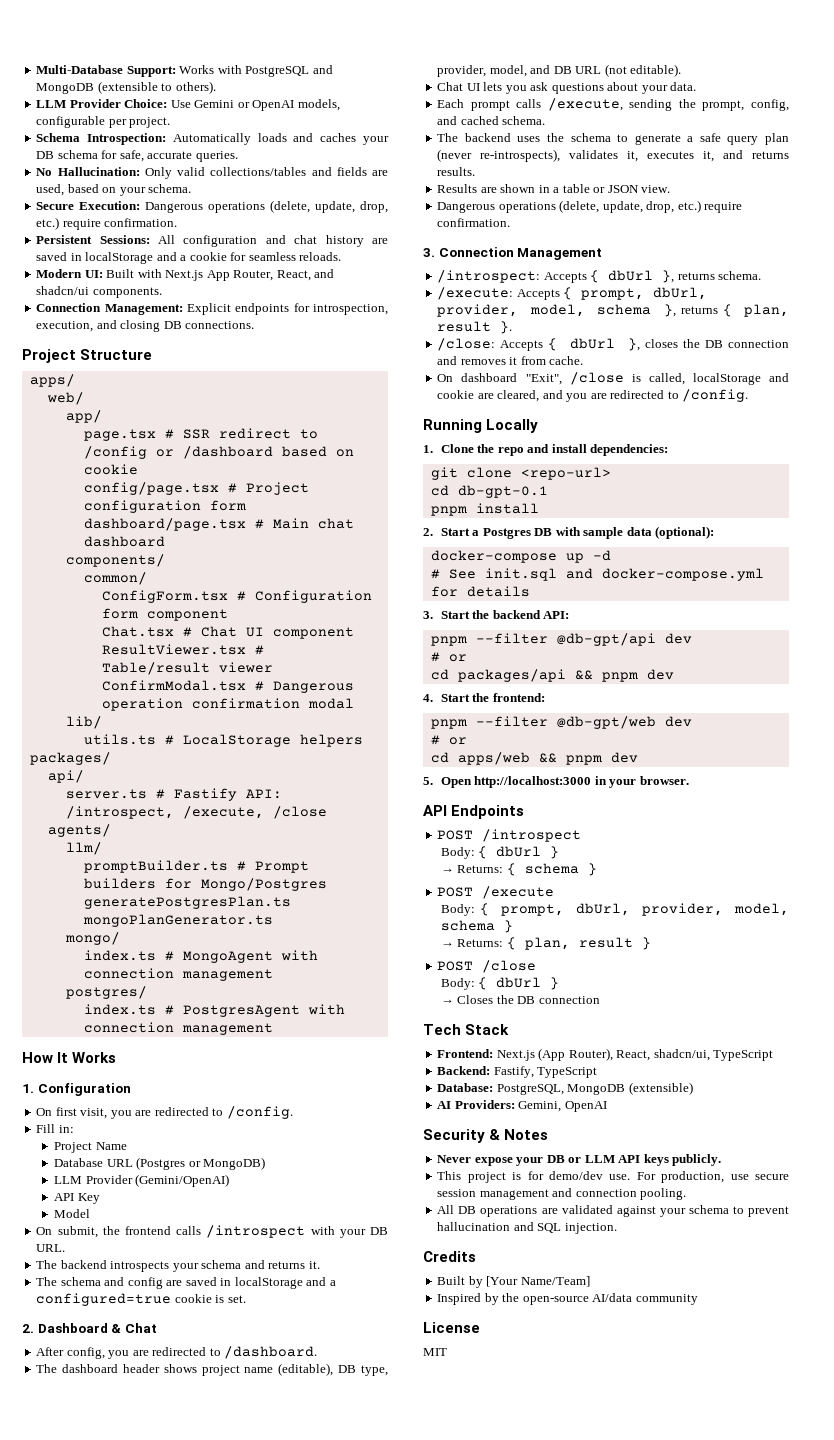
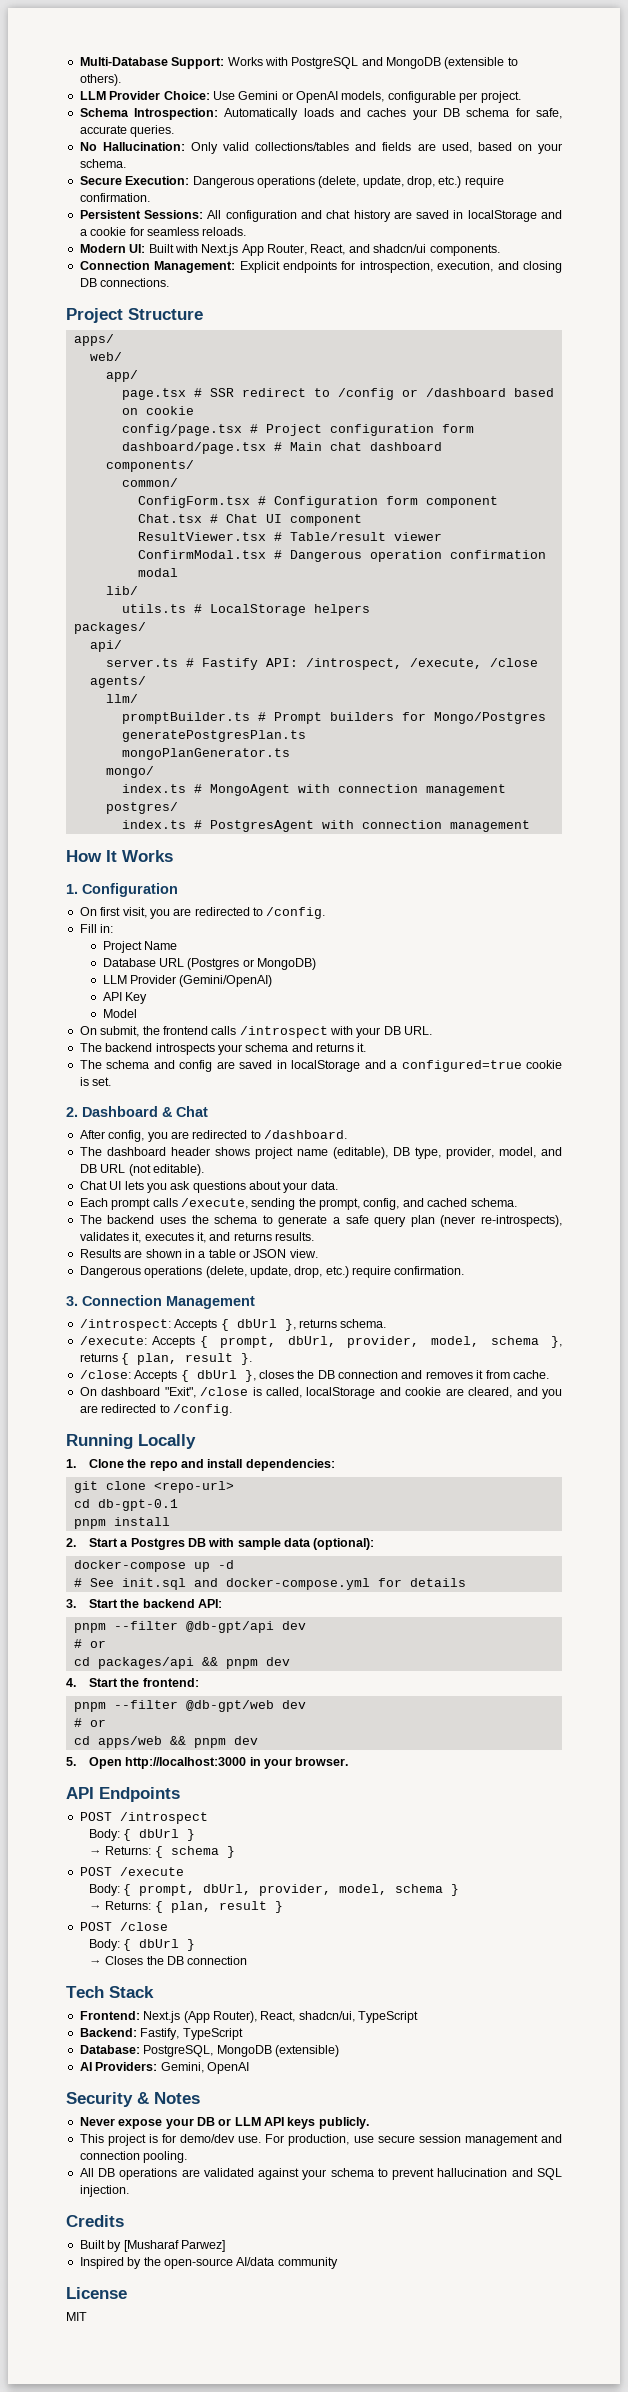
- Built by [Your Name/Team]
+ Built by [Musharaf Parwez]

